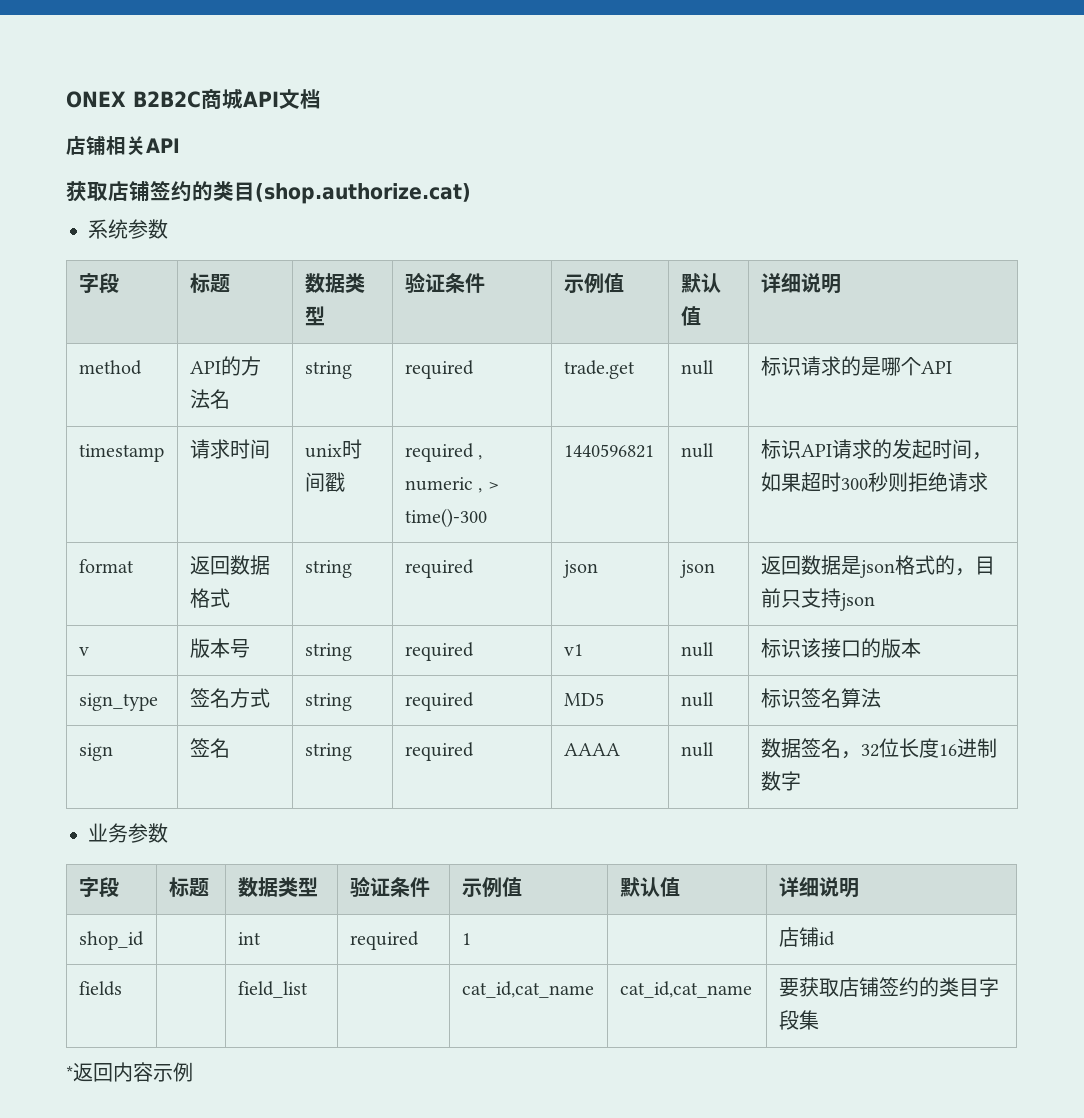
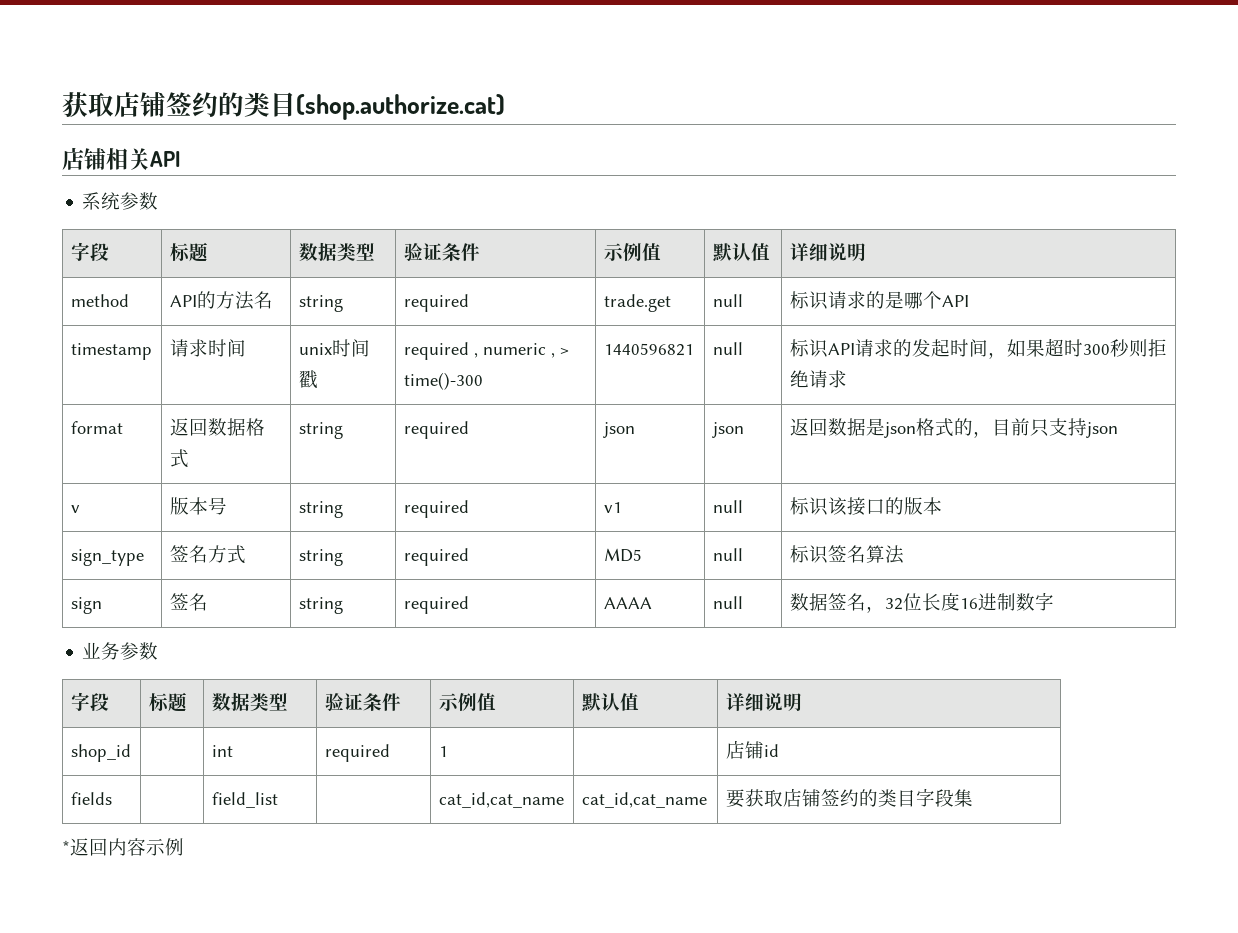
- ONEX B2B2C商城API文档
- 店铺相关API
+ 店铺相关API

